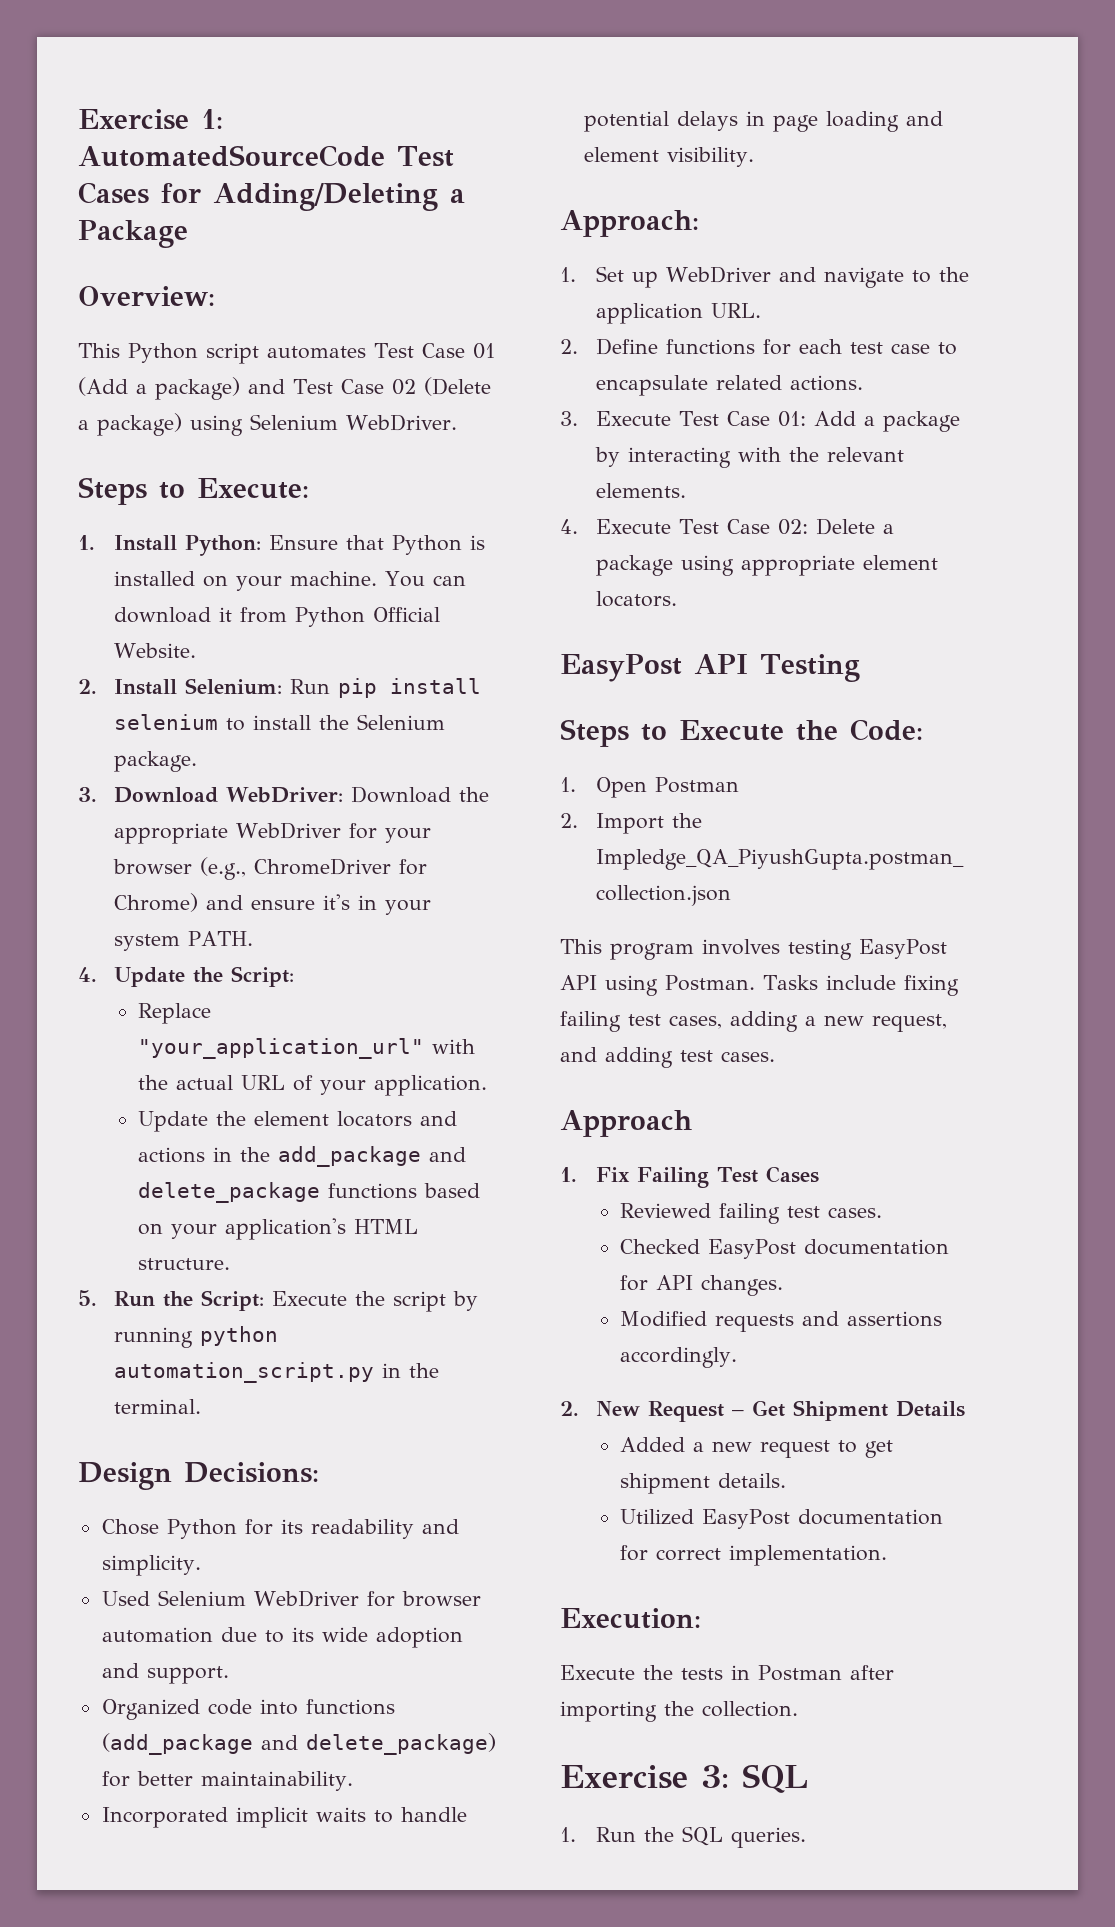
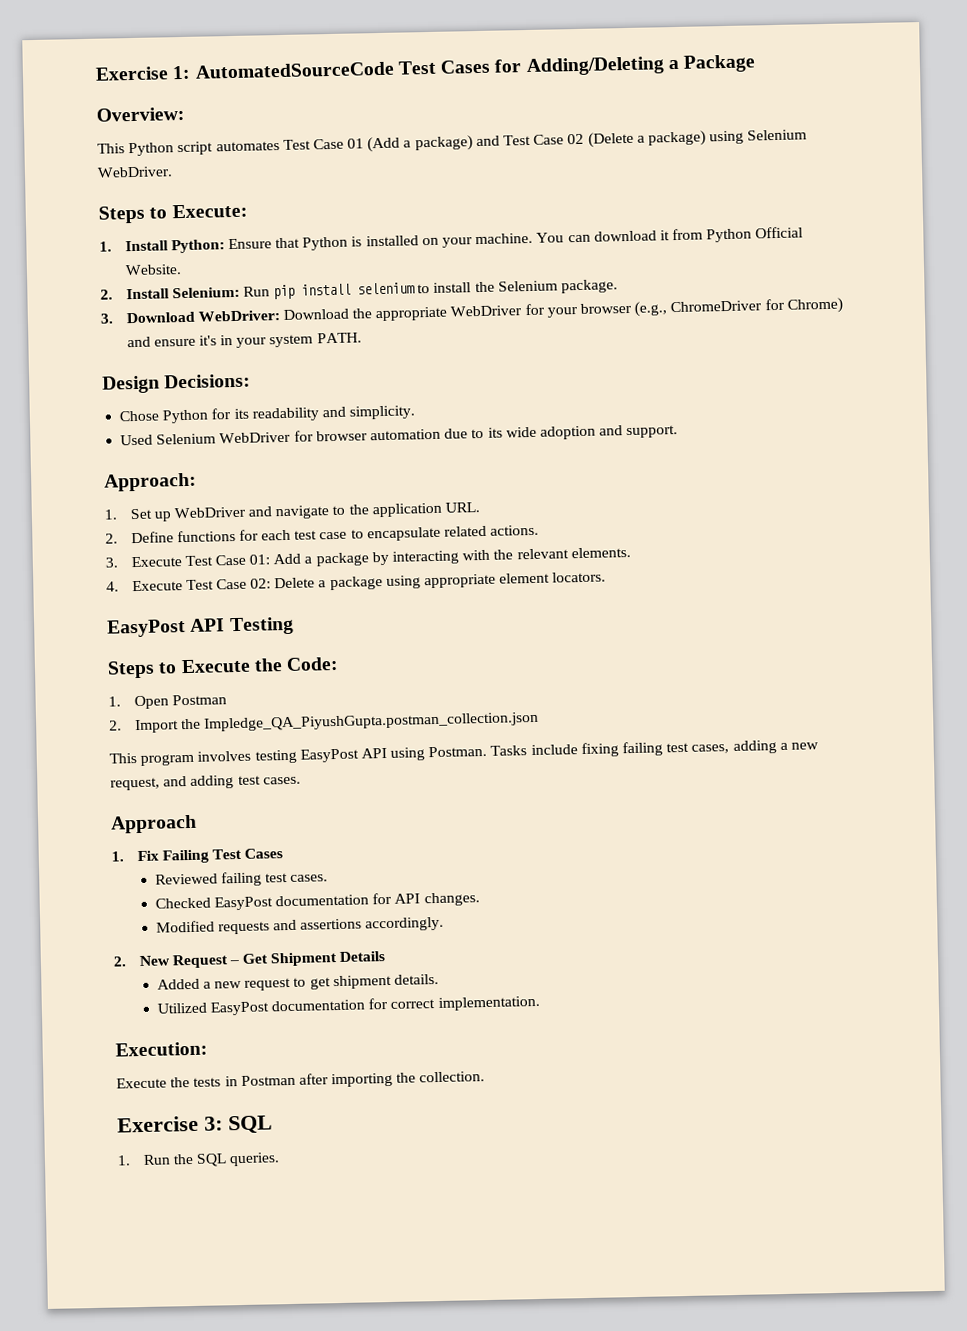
- 4. Update the Script:
- Replace "your_application_url" with the actual URL of your application.
- Update the element locators and actions in the add_package and delete_package functions based on your application's HTML structure.
- 5. Run the Script: Execute the script by running python automation_script.py in the terminal.
- Organized code into functions (add_package and delete_package) for better maintainability.
- Incorporated implicit waits to handle potential delays in page loading and element visibility.

